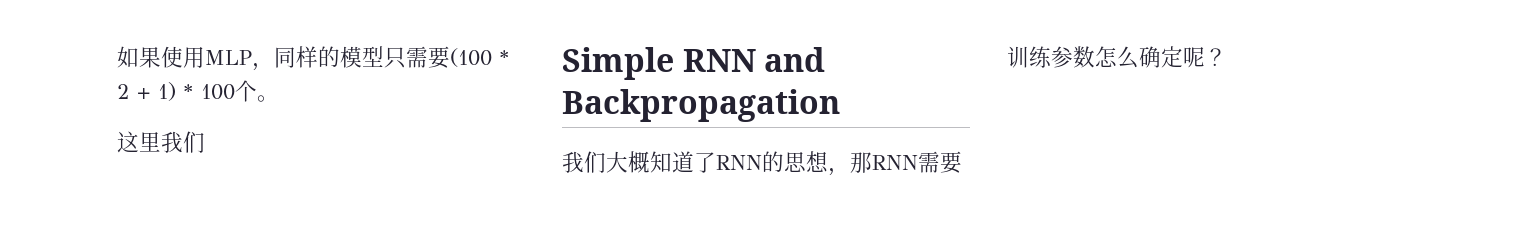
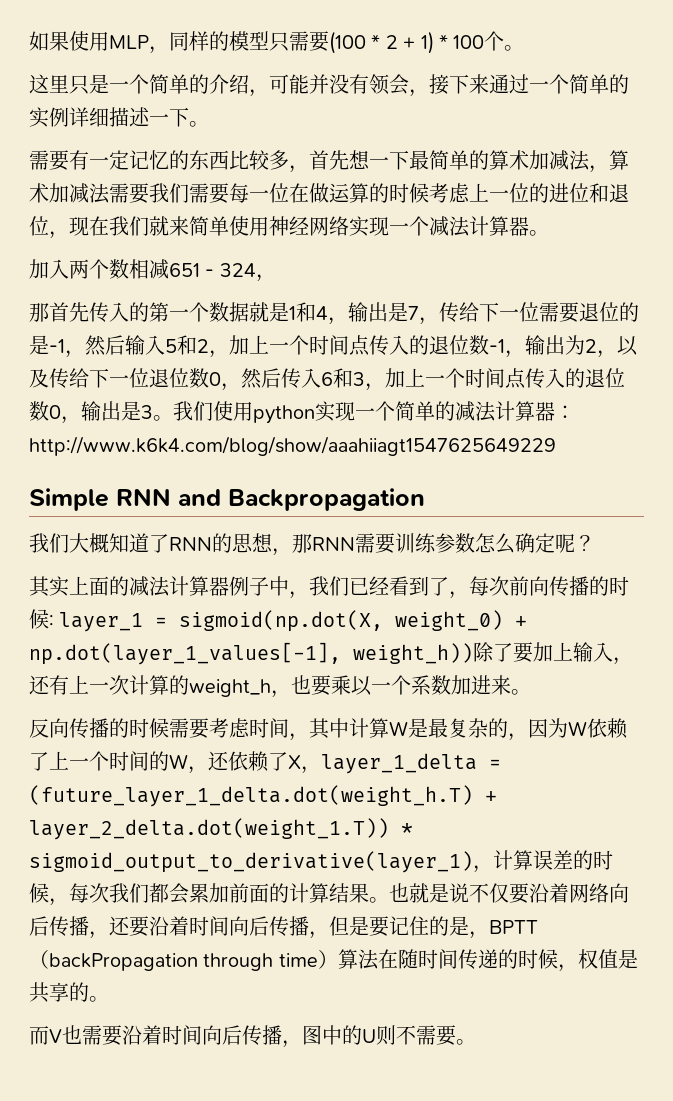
- 这里我们
+ 这里只是一个简单的介绍，可能并没有领会，接下来通过一个简单的实例详细描述一下。
+ 需要有一定记忆的东西比较多，首先想一下最简单的算术加减法，算术加减法需要我们需要每一位在做运算的时候考虑上一位的进位和退位，现在我们就来简单使用神经网络实现一个减法计算器。
+ 加入两个数相减651 - 324，
+ 那首先传入的第一个数据就是1和4，输出是7，传给下一位需要退位的是-1，然后输入5和2，加上一个时间点传入的退位数-1，输出为2，以及传给下一位退位数0，然后传入6和3，加上一个时间点传入的退位数0，输出是3。我们使用python实现一个简单的减法计算器：http://www.k6k4.com/blog/show/aaahiiagt1547625649229
+ 其实上面的减法计算器例子中，我们已经看到了，每次前向传播的时候: layer_1 = sigmoid(np.dot(X, weight_0) + np.dot(layer_1_values[-1], weight_h))除了要加上输入，还有上一次计算的weight_h，也要乘以一个系数加进来。
+ 反向传播的时候需要考虑时间，其中计算W是最复杂的，因为W依赖了上一个时间的W，还依赖了X，layer_1_delta = (future_layer_1_delta.dot(weight_h.T) + layer_2_delta.dot(weight_1.T)) * sigmoid_output_to_derivative(layer_1)，计算误差的时候，每次我们都会累加前面的计算结果。也就是说不仅要沿着网络向后传播，还要沿着时间向后传播，但是要记住的是，BPTT（backPropagation through time）算法在随时间传递的时候，权值是共享的。
+ 而V也需要沿着时间向后传播，图中的U则不需要。

